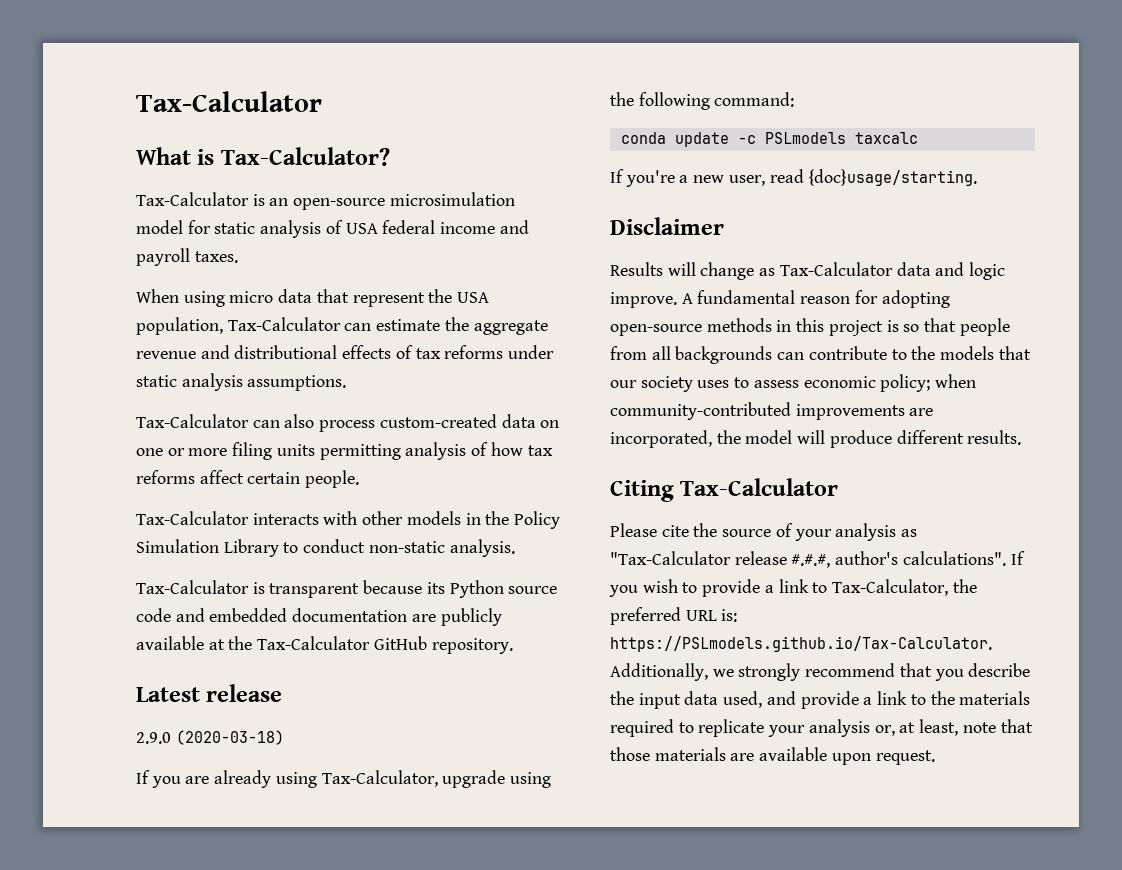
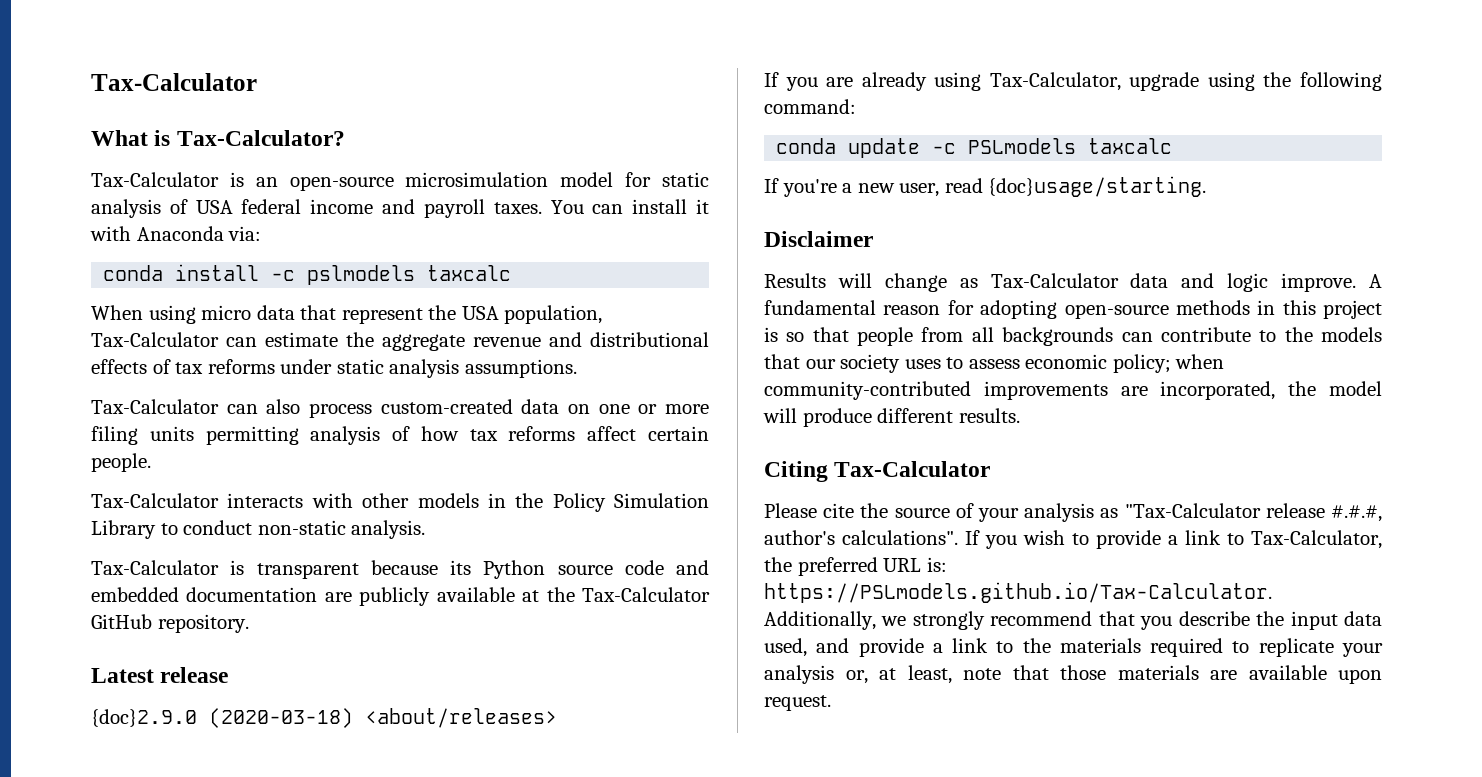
+ You can install it with Anaconda via:
+ conda install -c pslmodels taxcalc
- 2.9.0 (2020-03-18)
+ {doc}2.9.0 (2020-03-18) <about/releases>

